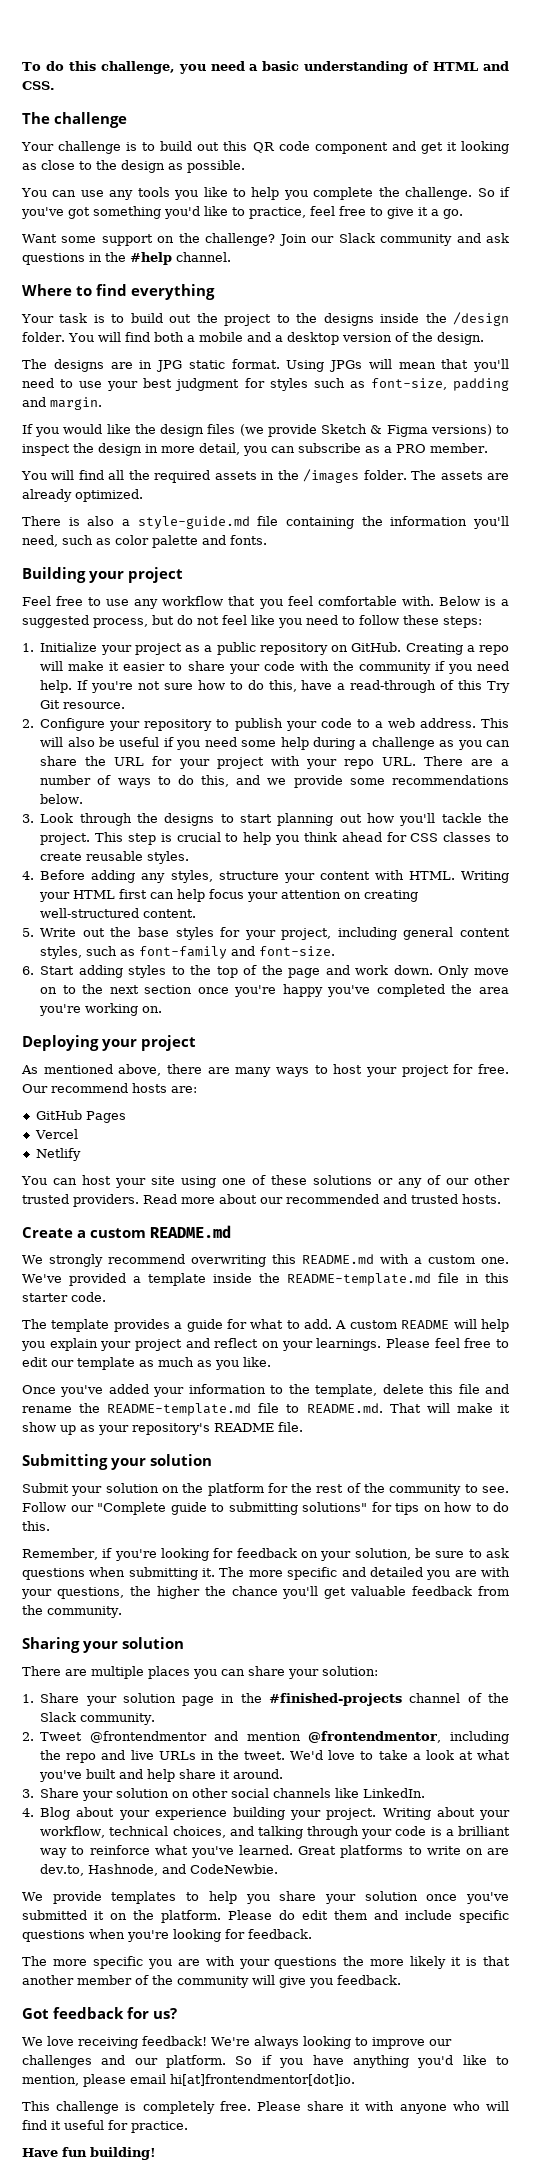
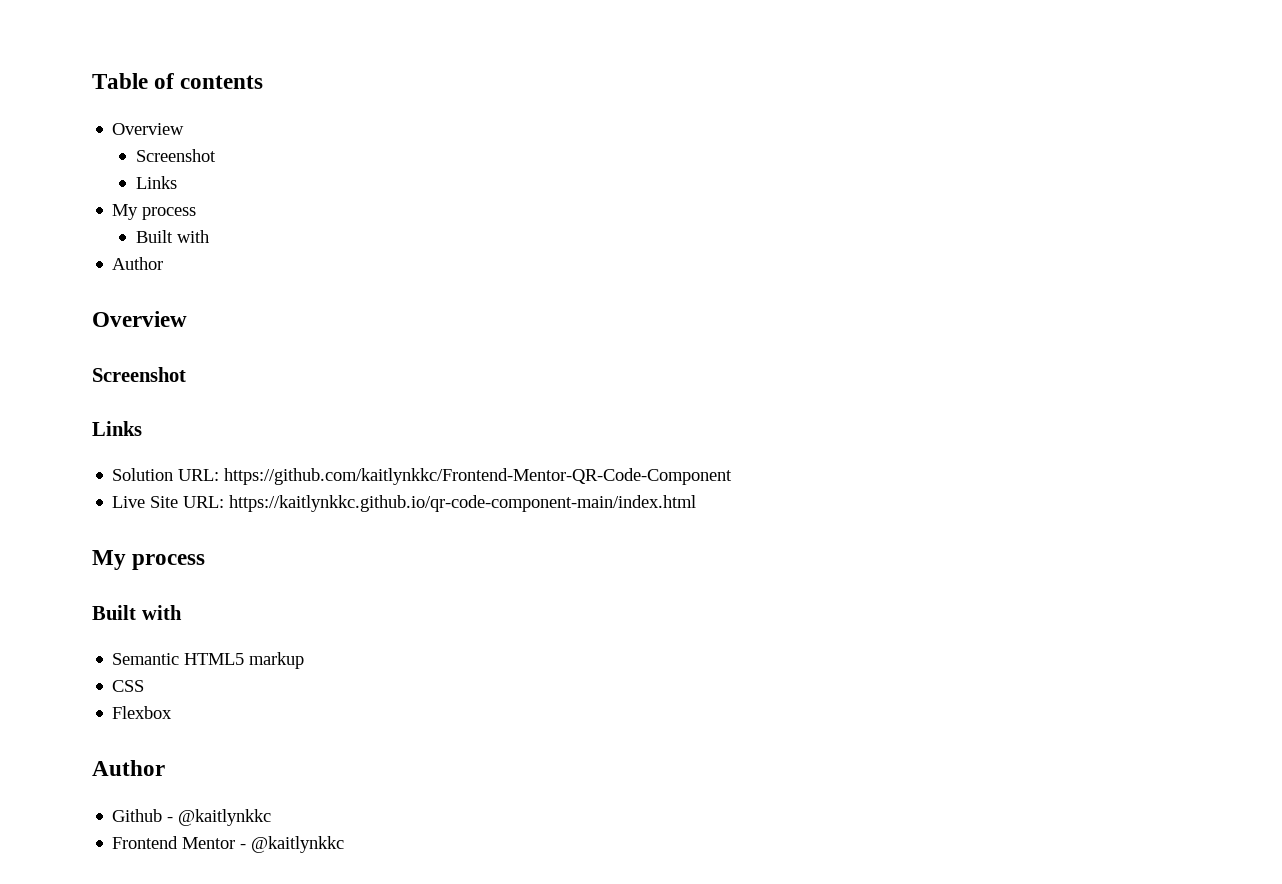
- To do this challenge, you need a basic understanding of HTML and CSS.
- The challenge
- Your challenge is to build out this QR code component and get it looking as close to the design as possible.
- You can use any tools you like to help you complete the challenge. So if you've got something you'd like to practice, feel free to give it a go.
- Want some support on the challenge? Join our Slack community and ask questions in the #help channel.
- Where to find everything
- Your task is to build out the project to the designs inside the /design folder. You will find both a mobile and a desktop version of the design.
- The designs are in JPG static format. Using JPGs will mean that you'll need to use your best judgment for styles such as font-size, padding and margin.
- If you would like the design files (we provide Sketch & Figma versions) to inspect the design in more detail, you can subscribe as a PRO member.
- You will find all the required assets in the /images folder. The assets are already optimized.
- There is also a style-guide.md file containing the information you'll need, such as color palette and fonts.
- Building your project
- Feel free to use any workflow that you feel comfortable with. Below is a suggested process, but do not feel like you need to follow these steps:
- 1. Initialize your project as a public repository on GitHub. Creating a repo will make it easier to share your code with the community if you need help. If you're not sure how to do this, have a read-through of this Try Git resource.
- 2. Configure your repository to publish your code to a web address. This will also be useful if you need some help during a challenge as you can share the URL for your project with your repo URL. There are a number of ways to do this, and we provide some recommendations below.
- 3. Look through the designs to start planning out how you'll tackle the project. This step is crucial to help you think ahead for CSS classes to create reusable styles.
- 4. Before adding any styles, structure your content with HTML. Writing your HTML first can help focus your attention on creating well-structured content.
- 5. Write out the base styles for your project, including general content styles, such as font-family and font-size.
- 6. Start adding styles to the top of the page and work down. Only move on to the next section once you're happy you've completed the area you're working on.
- Deploying your project
- As mentioned above, there are many ways to host your project for free. Our recommend hosts are:
- GitHub Pages
- Vercel
- Netlify
- You can host your site using one of these solutions or any of our other trusted providers. Read more about our recommended and trusted hosts.
- Create a custom README.md
- We strongly recommend overwriting this README.md with a custom one. We've provided a template inside the README-template.md file in this starter code.
- The template provides a guide for what to add. A custom README will help you explain your project and reflect on your learnings. Please feel free to edit our template as much as you like.
- Once you've added your information to the template, delete this file and rename the README-template.md file to README.md. That will make it show up as your repository's README file.
- Submitting your solution
- Submit your solution on the platform for the rest of the community to see. Follow our "Complete guide to submitting solutions" for tips on how to do this.
- Remember, if you're looking for feedback on your solution, be sure to ask questions when submitting it. The more specific and detailed you are with your questions, the higher the chance you'll get valuable feedback from the community.
- Sharing your solution
- There are multiple places you can share your solution:
- 1. Share your solution page in the #finished-projects channel of the Slack community.
- 2. Tweet @frontendmentor and mention @frontendmentor, including the repo and live URLs in the tweet. We'd love to take a look at what you've built and help share it around.
- 3. Share your solution on other social channels like LinkedIn.
- 4. Blog about your experience building your project. Writing about your workflow, technical choices, and talking through your code is a brilliant way to reinforce what you've learned. Great platforms to write on are dev.to, Hashnode, and CodeNewbie.
- We provide templates to help you share your solution once you've submitted it on the platform. Please do edit them and include specific questions when you're looking for feedback.
- The more specific you are with your questions the more likely it is that another member of the community will give you feedback.
- Got feedback for us?
- We love receiving feedback! We're always looking to improve our challenges and our platform. So if you have anything you'd like to mention, please email hi[at]frontendmentor[dot]io.
- This challenge is completely free. Please share it with anyone who will find it useful for practice.
- Have fun building!
+ Table of contents
+ Overview
+ Screenshot
+ Links
+ My process
+ Built with
+ Author
+ Overview
+ Screenshot
+ Links
+ Solution URL: https://github.com/kaitlynkkc/Frontend-Mentor-QR-Code-Component
+ Live Site URL: https://kaitlynkkc.github.io/qr-code-component-main/index.html
+ My process
+ Built with
+ Semantic HTML5 markup
+ CSS
+ Flexbox
+ Author
+ Github - @kaitlynkkc
+ Frontend Mentor - @kaitlynkkc

